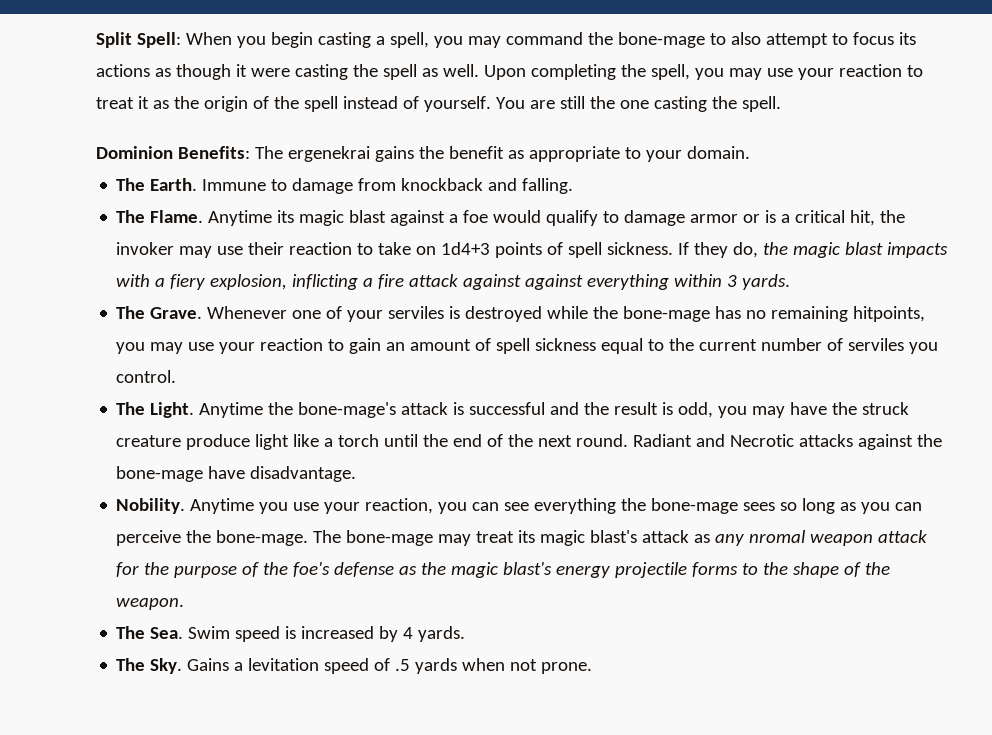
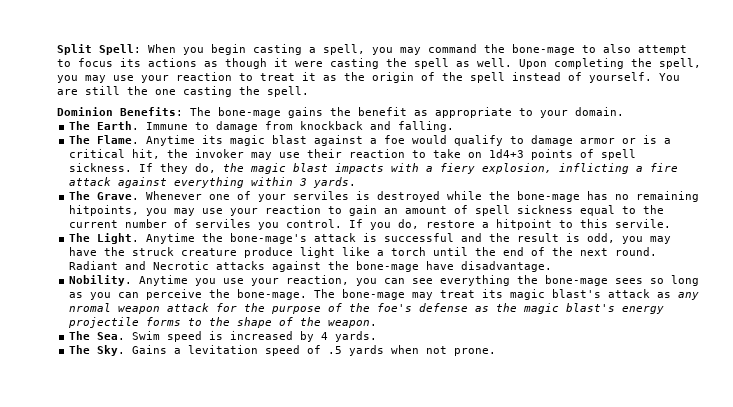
- Dominion Benefits: The ergenekrai gains the benefit as appropriate to your domain.
+ Dominion Benefits: The bone-mage gains the benefit as appropriate to your domain.
- If they do, the magic blast impacts with a fiery explosion, inflicting a fire attack against against everything within 3 yards.
+ If they do, the magic blast impacts with a fiery explosion, inflicting a fire attack against everything within 3 yards.
+ If you do, restore a hitpoint to this servile.

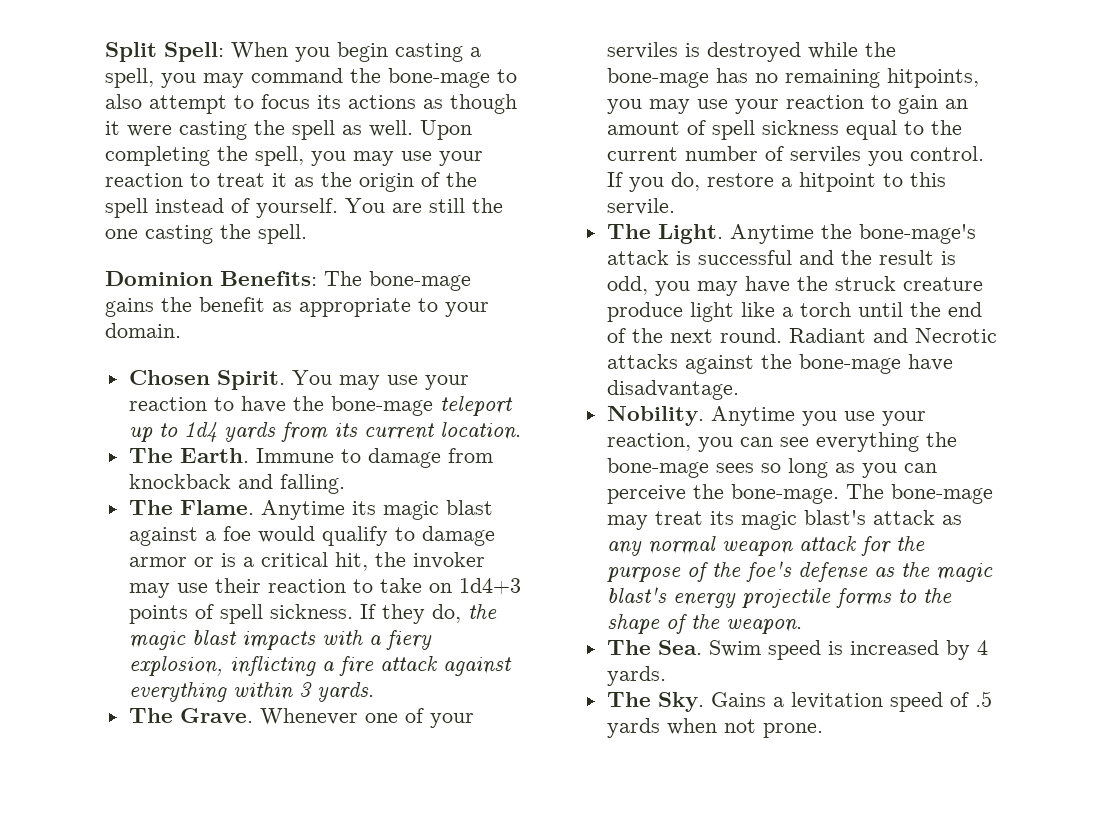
+ Chosen Spirit. You may use your reaction to have the bone-mage teleport up to 1d4 yards from its current location.
- The bone-mage may treat its magic blast's attack as any nromal weapon attack for the purpose of the foe's defense as the magic blast's energy projectile forms to the shape of the weapon.
+ The bone-mage may treat its magic blast's attack as any normal weapon attack for the purpose of the foe's defense as the magic blast's energy projectile forms to the shape of the weapon.

